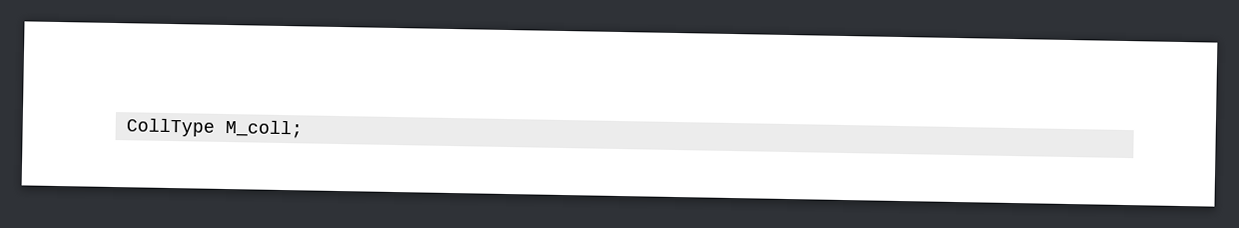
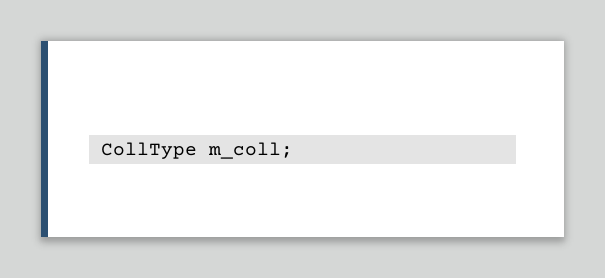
- CollType M_coll;
+ CollType m_coll;

